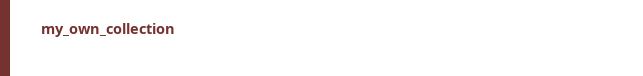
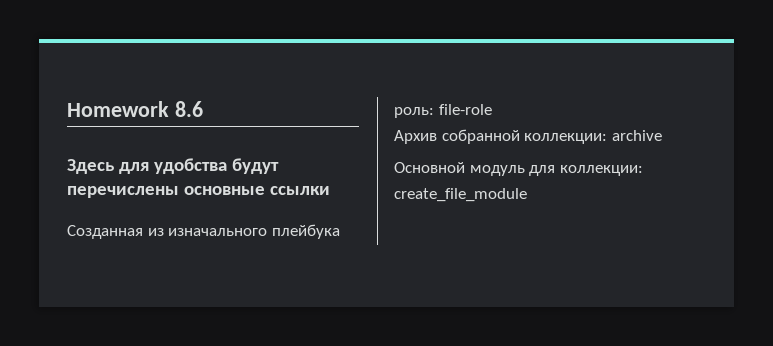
- my_own_collection
+ Homework 8.6
+ Здесь для удобства будут перечислены основные ссылки
+ Созданная из изначального плейбука роль: file-role
+ Архив собранной коллекции: archive
+ Основной модуль для коллекции: create_file_module

